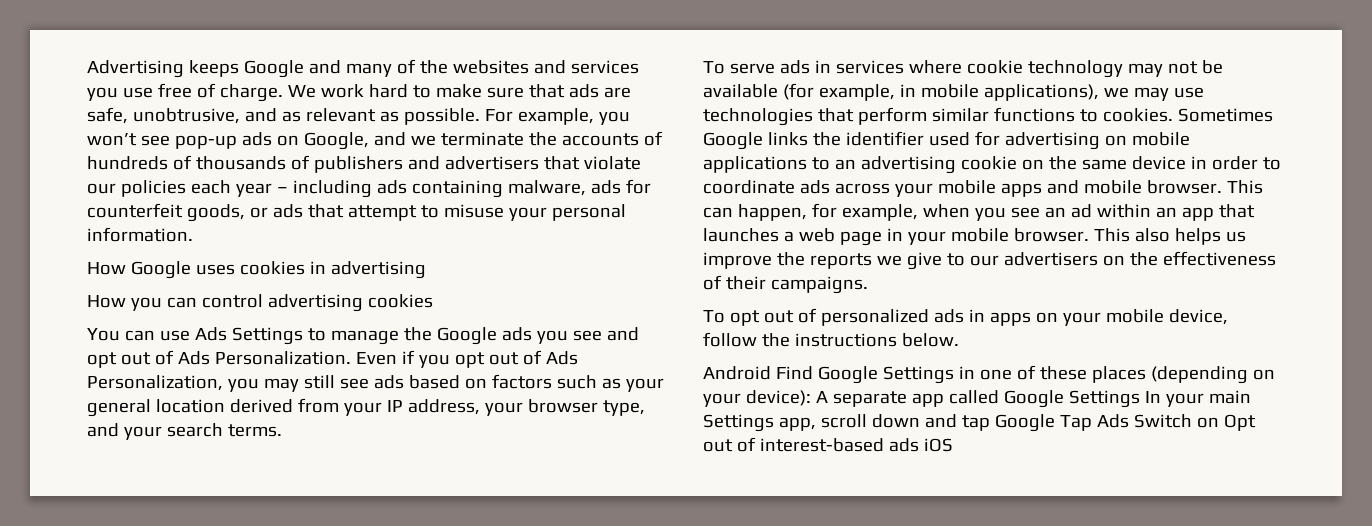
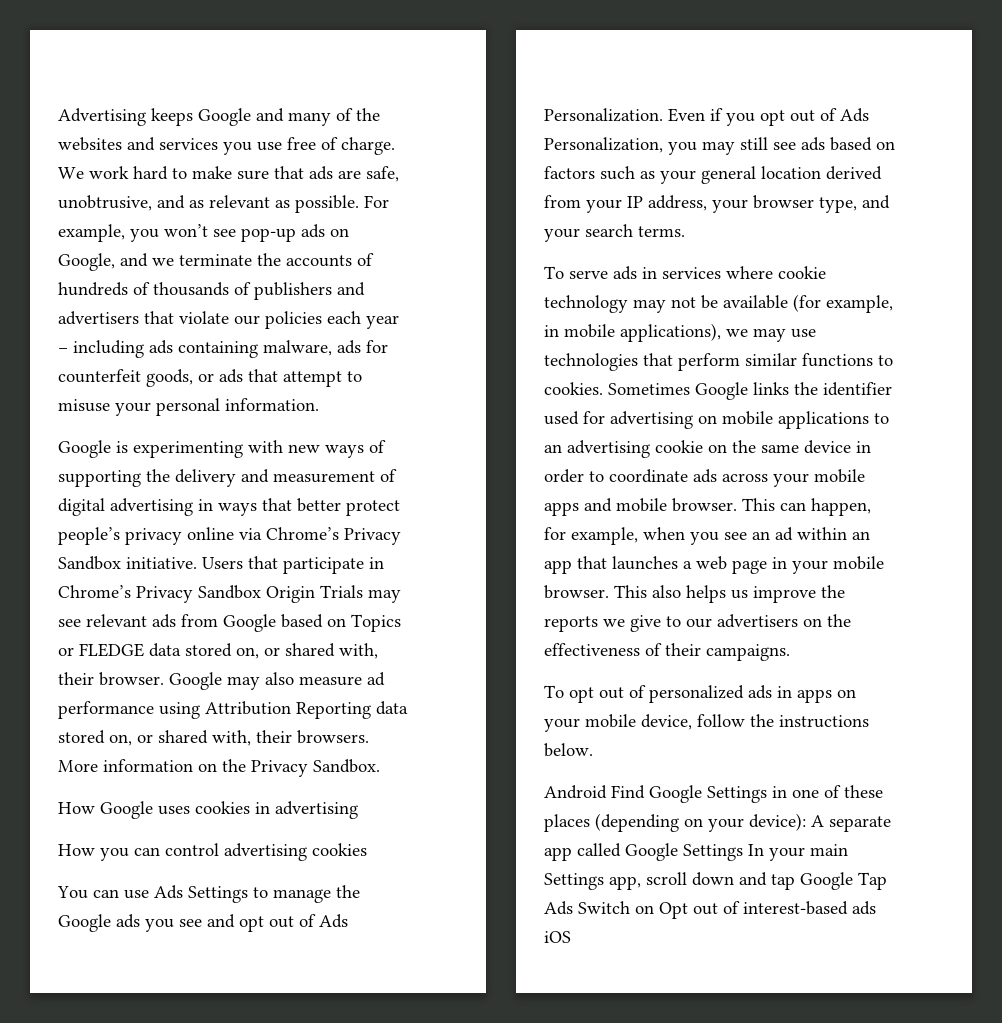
+ Google is experimenting with new ways of supporting the delivery and measurement of digital advertising in ways that better protect people’s privacy online via Chrome’s Privacy Sandbox initiative. Users that participate in Chrome’s Privacy Sandbox Origin Trials may see relevant ads from Google based on Topics or FLEDGE data stored on, or shared with, their browser. Google may also measure ad performance using Attribution Reporting data stored on, or shared with, their browsers. More information on the Privacy Sandbox.

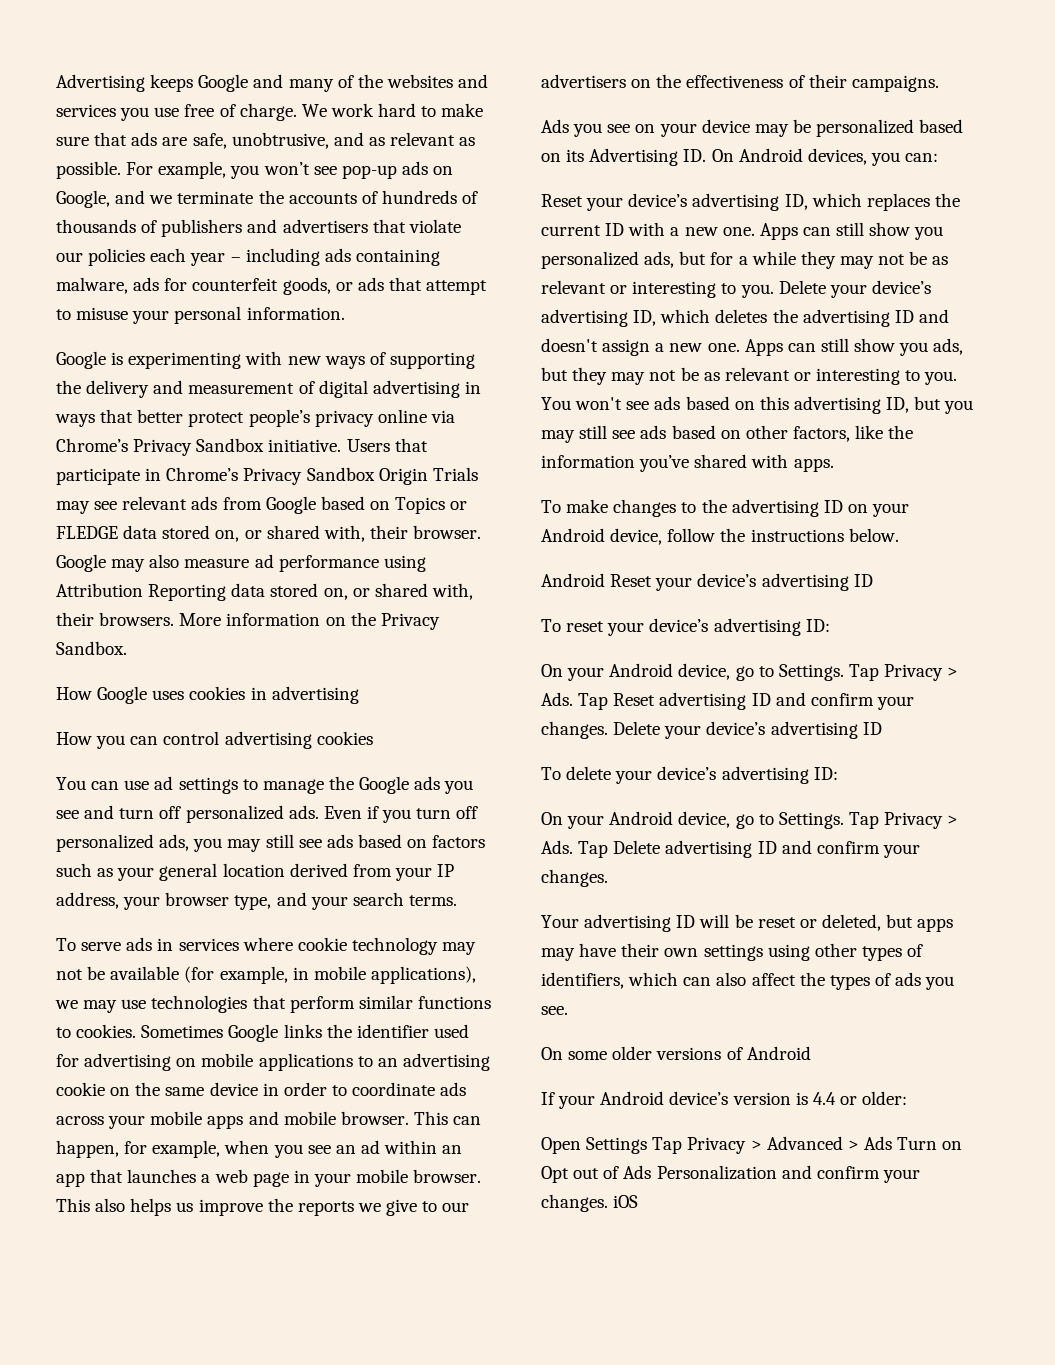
- You can use Ads Settings to manage the Google ads you see and opt out of Ads Personalization. Even if you opt out of Ads Personalization, you may still see ads based on factors such as your general location derived from your IP address, your browser type, and your search terms.
+ You can use ad settings to manage the Google ads you see and turn off personalized ads. Even if you turn off personalized ads, you may still see ads based on factors such as your general location derived from your IP address, your browser type, and your search terms.
- To opt out of personalized ads in apps on your mobile device, follow the instructions below.
+ Ads you see on your device may be personalized based on its Advertising ID. On Android devices, you can:
+ Reset your device’s advertising ID, which replaces the current ID with a new one. Apps can still show you personalized ads, but for a while they may not be as relevant or interesting to you. Delete your device’s advertising ID, which deletes the advertising ID and doesn't assign a new one. Apps can still show you ads, but they may not be as relevant or interesting to you. You won't see ads based on this advertising ID, but you may still see ads based on other factors, like the information you’ve shared with apps.
+ To make changes to the advertising ID on your Android device, follow the instructions below.
- Android Find Google Settings in one of these places (depending on your device): A separate app called Google Settings In your main Settings app, scroll down and tap Google Tap Ads Switch on Opt out of interest-based ads iOS
+ Android Reset your device’s advertising ID
+ To reset your device’s advertising ID:
+ On your Android device, go to Settings. Tap Privacy > Ads. Tap Reset advertising ID and confirm your changes. Delete your device’s advertising ID
+ To delete your device’s advertising ID:
+ On your Android device, go to Settings. Tap Privacy > Ads. Tap Delete advertising ID and confirm your changes.
+ Your advertising ID will be reset or deleted, but apps may have their own settings using other types of identifiers, which can also affect the types of ads you see.
+ On some older versions of Android
+ If your Android device’s version is 4.4 or older:
+ Open Settings Tap Privacy > Advanced > Ads Turn on Opt out of Ads Personalization and confirm your changes. iOS

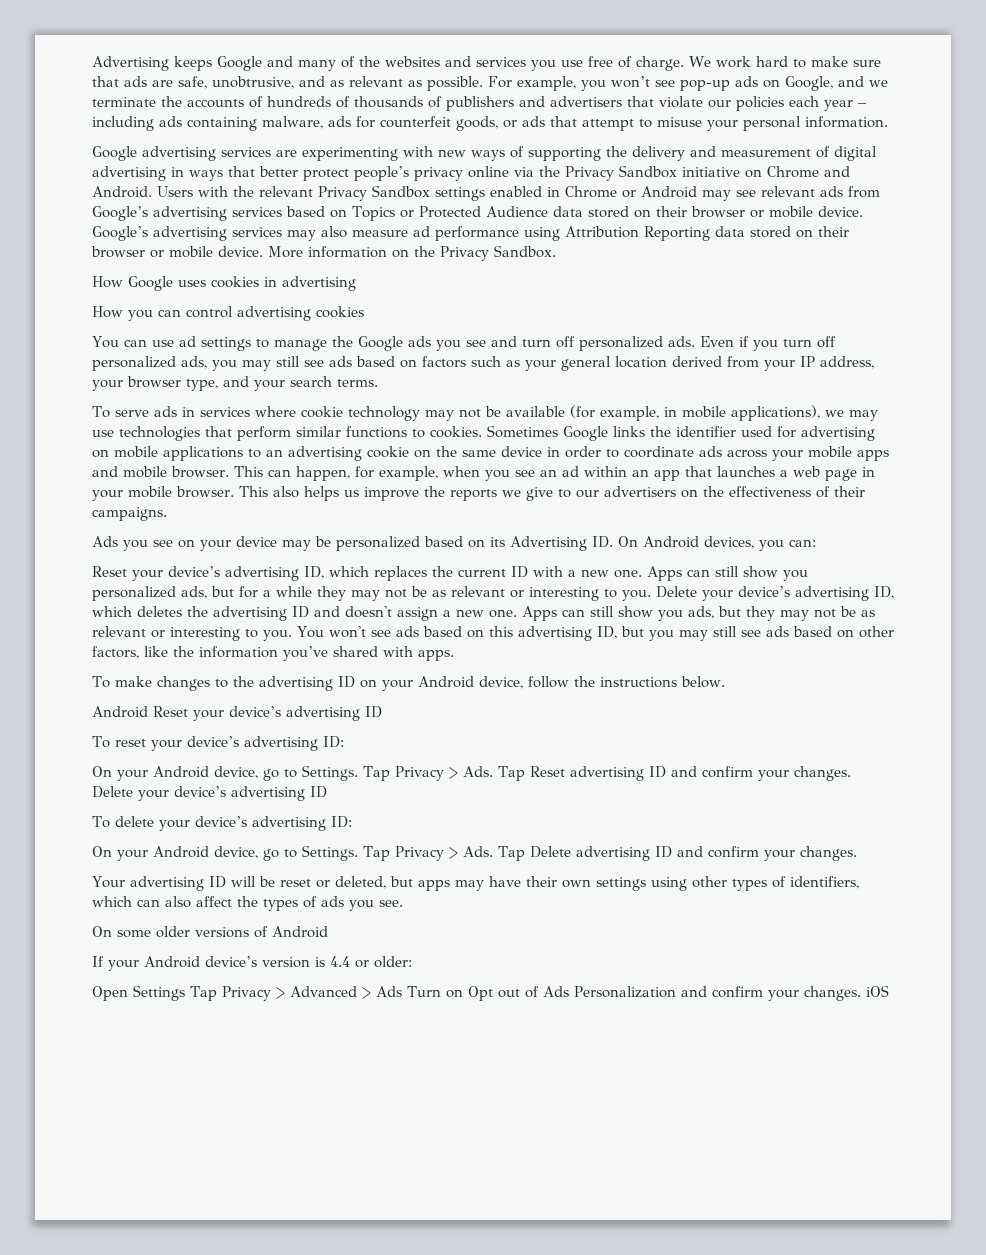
- Google is experimenting with new ways of supporting the delivery and measurement of digital advertising in ways that better protect people’s privacy online via Chrome’s Privacy Sandbox initiative. Users that participate in Chrome’s Privacy Sandbox Origin Trials may see relevant ads from Google based on Topics or FLEDGE data stored on, or shared with, their browser. Google may also measure ad performance using Attribution Reporting data stored on, or shared with, their browsers.
+ Google advertising services are experimenting with new ways of supporting the delivery and measurement of digital advertising in ways that better protect people’s privacy online via the Privacy Sandbox initiative on Chrome and Android. Users with the relevant Privacy Sandbox settings enabled in Chrome or Android may see relevant ads from Google’s advertising services based on Topics or Protected Audience data stored on their browser or mobile device. Google’s advertising services may also measure ad performance using Attribution Reporting data stored on their browser or mobile device.

